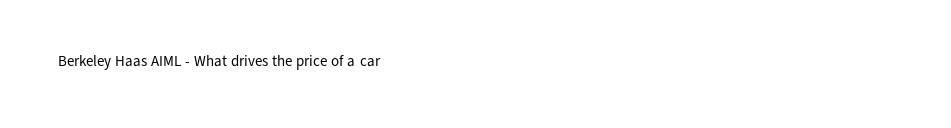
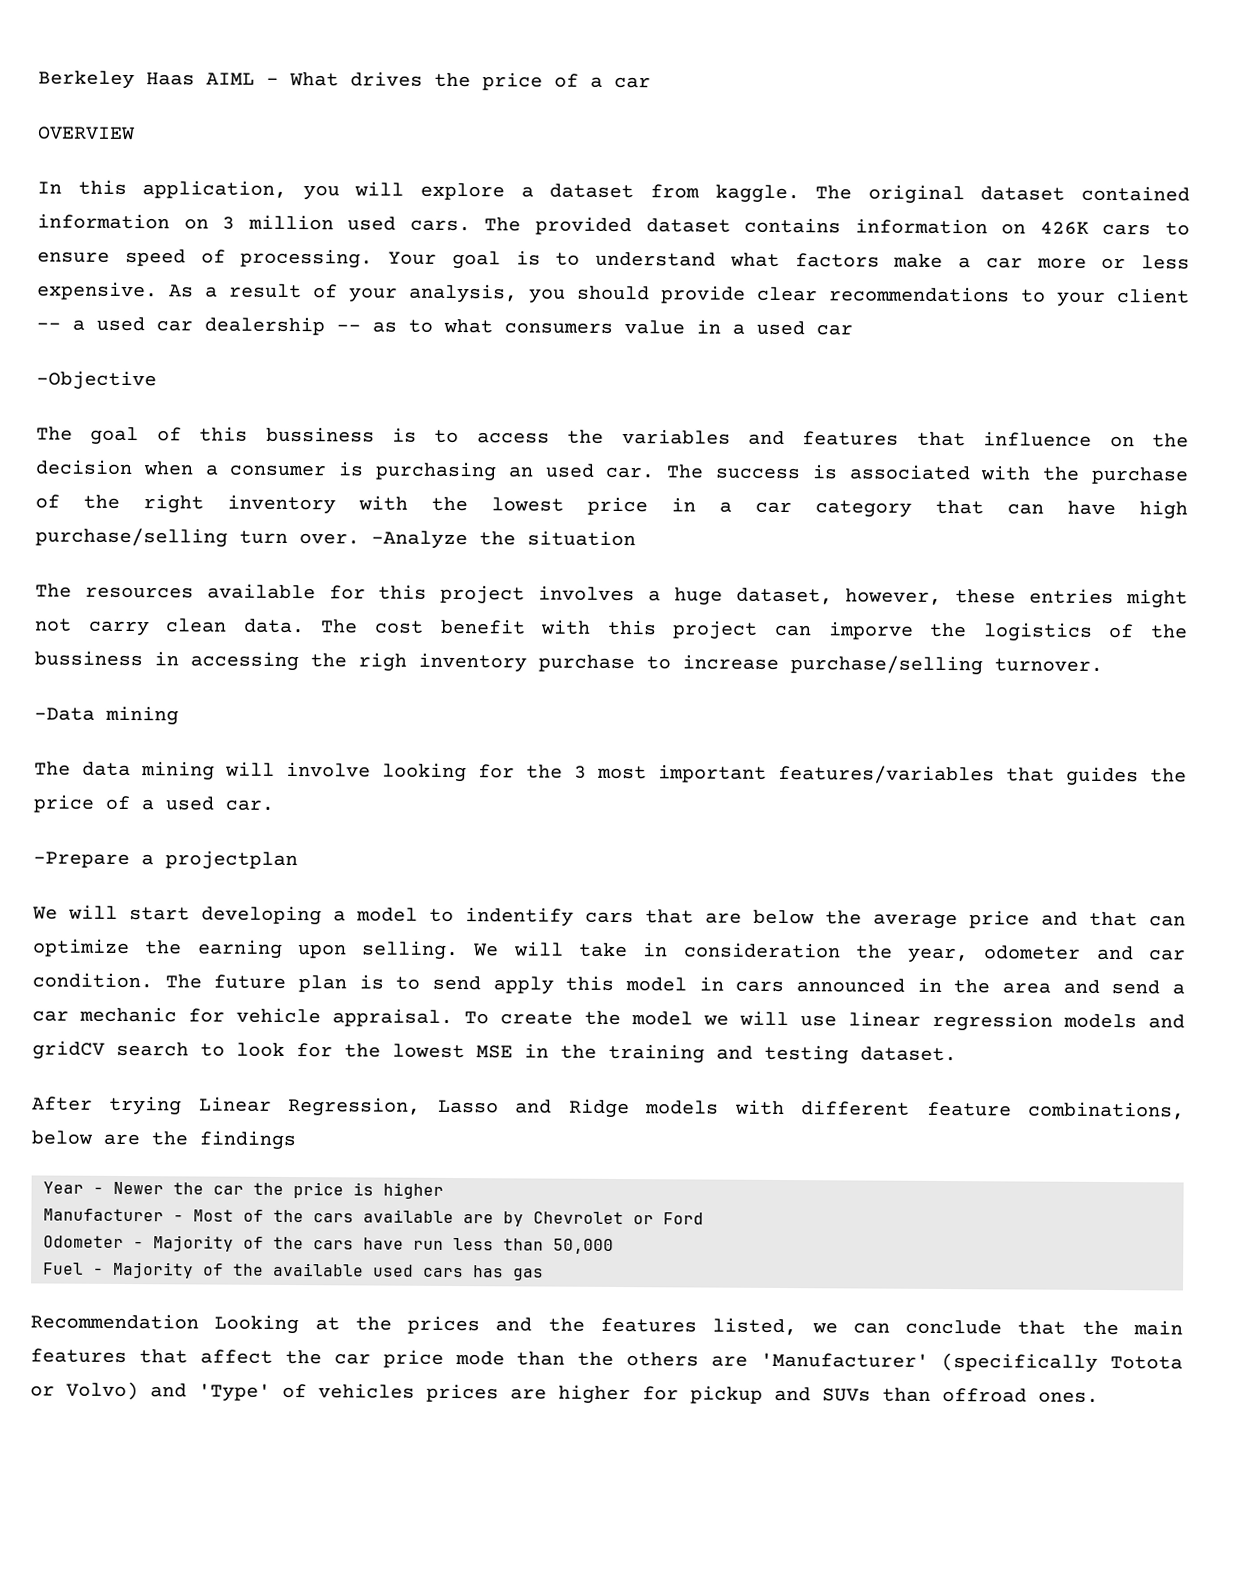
+ OVERVIEW
+ In this application, you will explore a dataset from kaggle. The original dataset contained information on 3 million used cars. The provided dataset contains information on 426K cars to ensure speed of processing. Your goal is to understand what factors make a car more or less expensive. As a result of your analysis, you should provide clear recommendations to your client -- a used car dealership -- as to what consumers value in a used car
+ -Objective
+ The goal of this bussiness is to access the variables and features that influence on the decision when a consumer is purchasing an used car. The success is associated with the purchase of the right inventory with the lowest price in a car category that can have high purchase/selling turn over. -Analyze the situation
+ The resources available for this project involves a huge dataset, however, these entries might not carry clean data. The cost benefit with this project can imporve the logistics of the bussiness in accessing the righ inventory purchase to increase purchase/selling turnover.
+ -Data mining
+ The data mining will involve looking for the 3 most important features/variables that guides the price of a used car.
+ -Prepare a projectplan
+ We will start developing a model to indentify cars that are below the average price and that can optimize the earning upon selling. We will take in consideration the year, odometer and car condition. The future plan is to send apply this model in cars announced in the area and send a car mechanic for vehicle appraisal. To create the model we will use linear regression models and gridCV search to look for the lowest MSE in the training and testing dataset.
+ After trying Linear Regression, Lasso and Ridge models with different feature combinations, below are the findings
+ Year - Newer the car the price is higher
+ Manufacturer - Most of the cars available are by Chevrolet or Ford
+ Odometer - Majority of the cars have run less than 50,000
+ Fuel - Majority of the available used cars has gas
+ Recommendation Looking at the prices and the features listed, we can conclude that the main features that affect the car price mode than the others are 'Manufacturer' (specifically Totota or Volvo) and 'Type' of vehicles prices are higher for pickup and SUVs than offroad ones.

